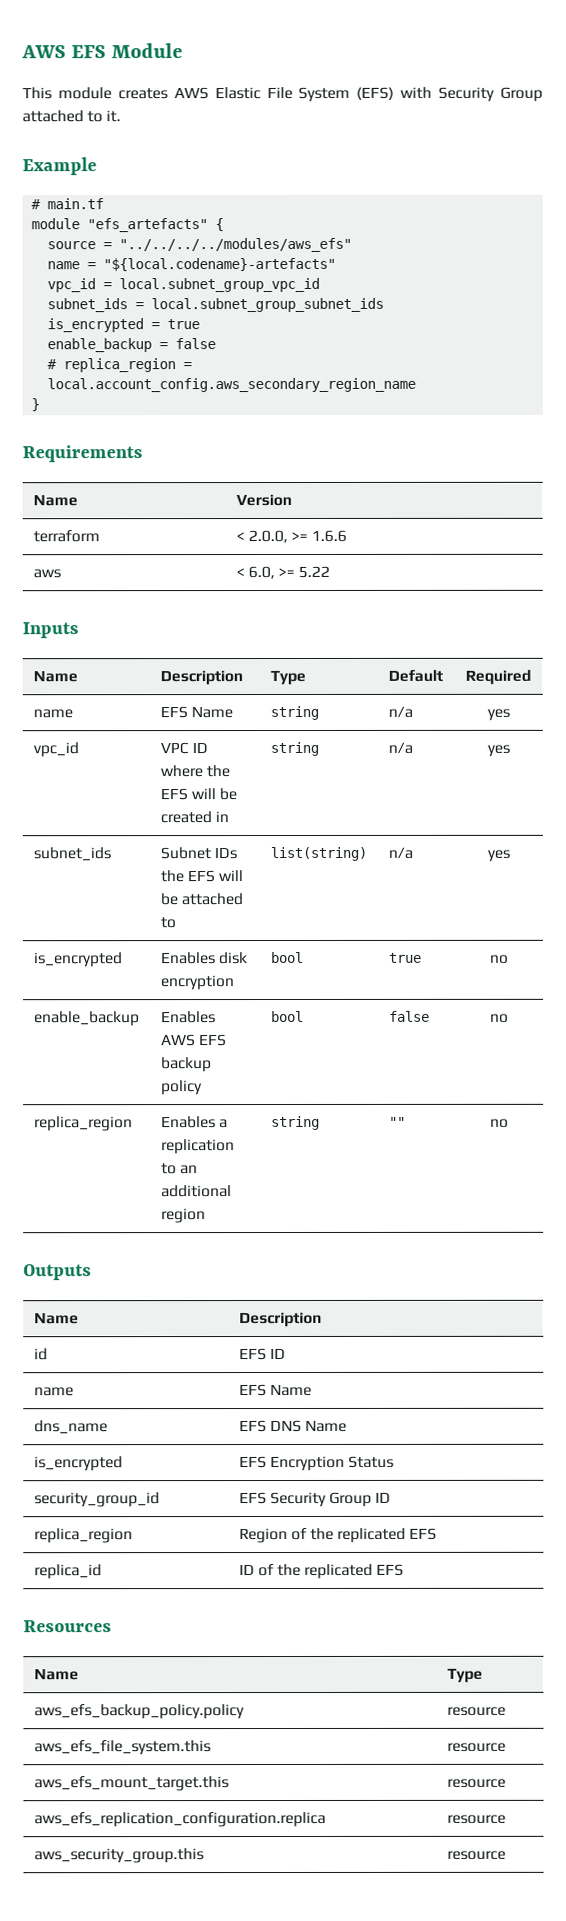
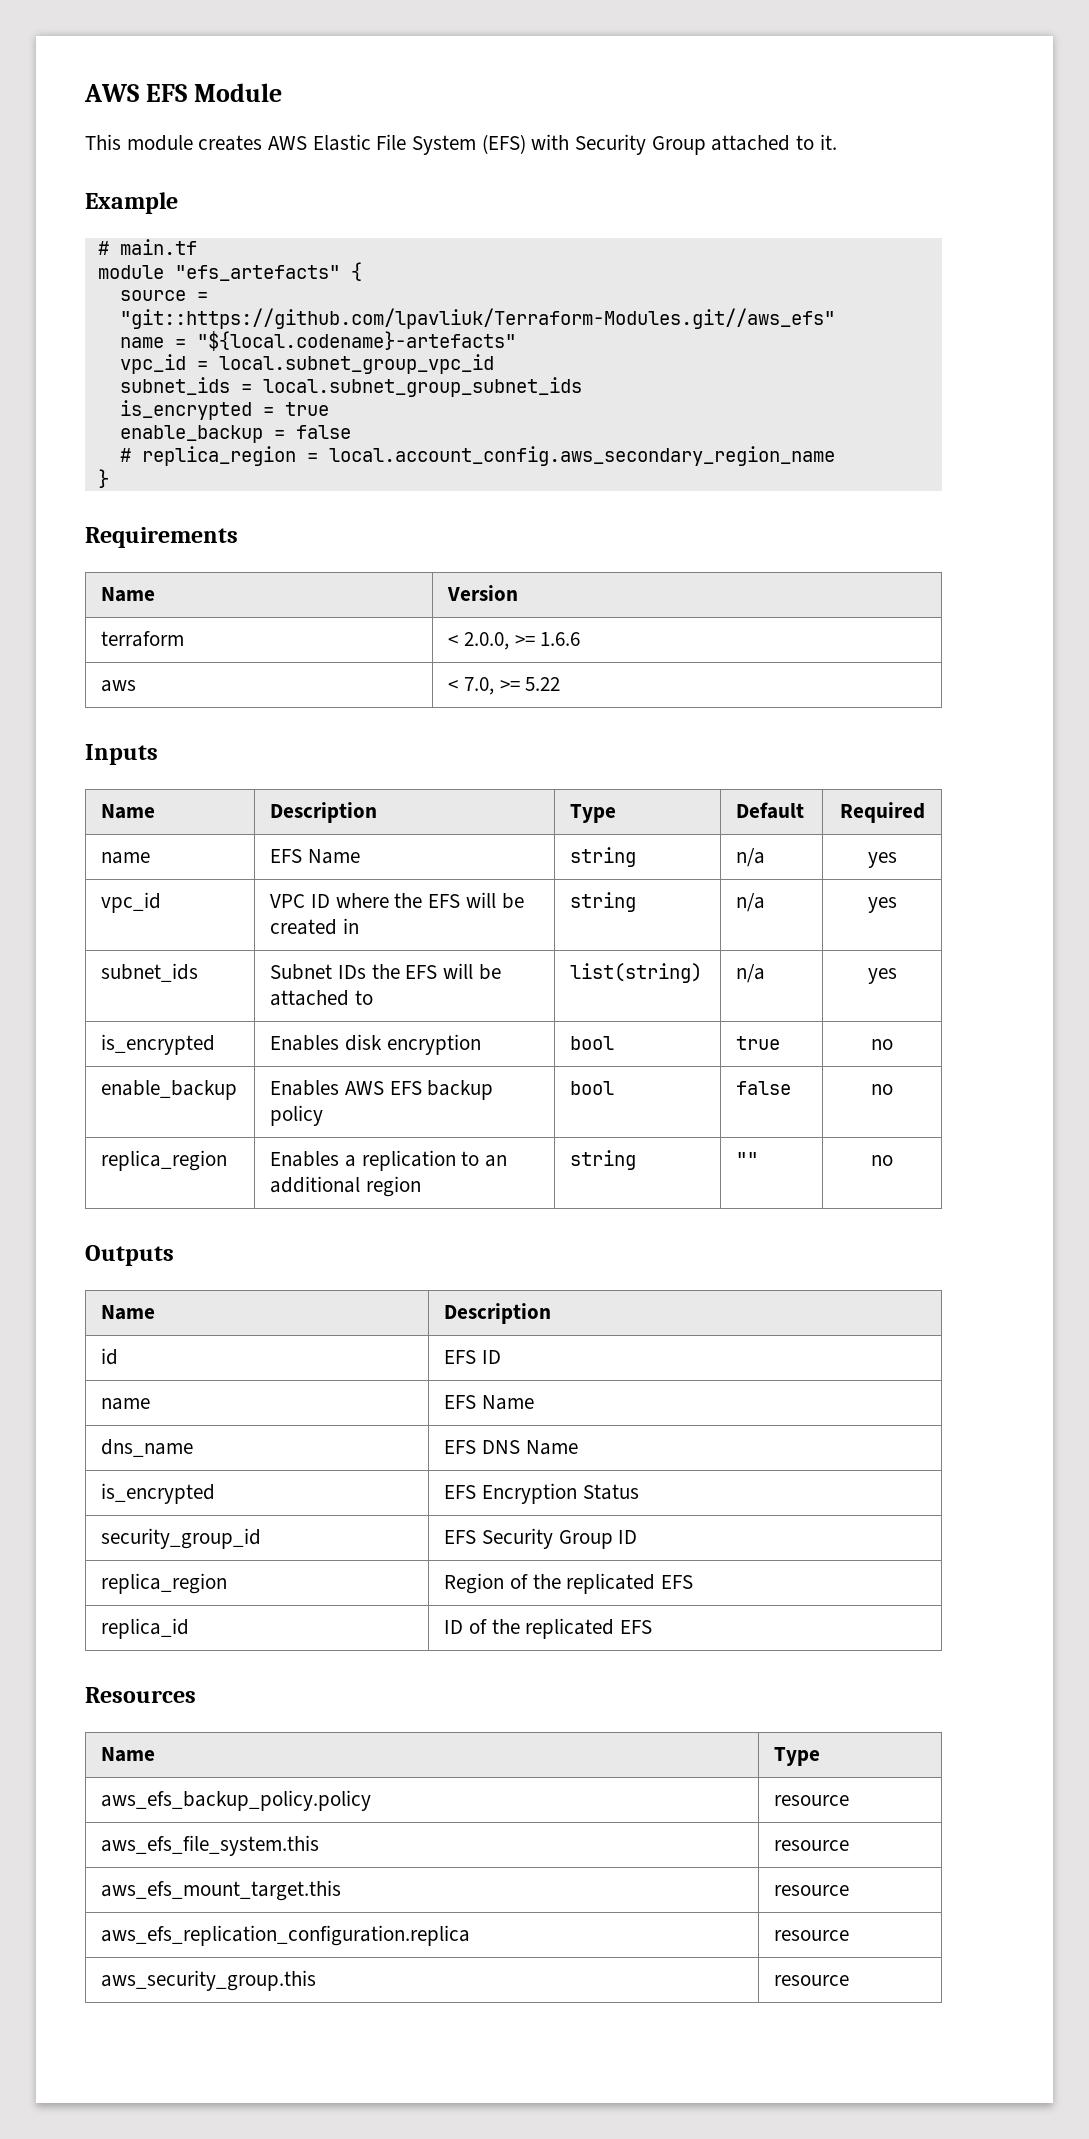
- source = "../../../../modules/aws_efs"
+ source = "git::https://github.com/lpavliuk/Terraform-Modules.git//aws_efs"
- aws | < 6.0, >= 5.22
+ aws | < 7.0, >= 5.22

